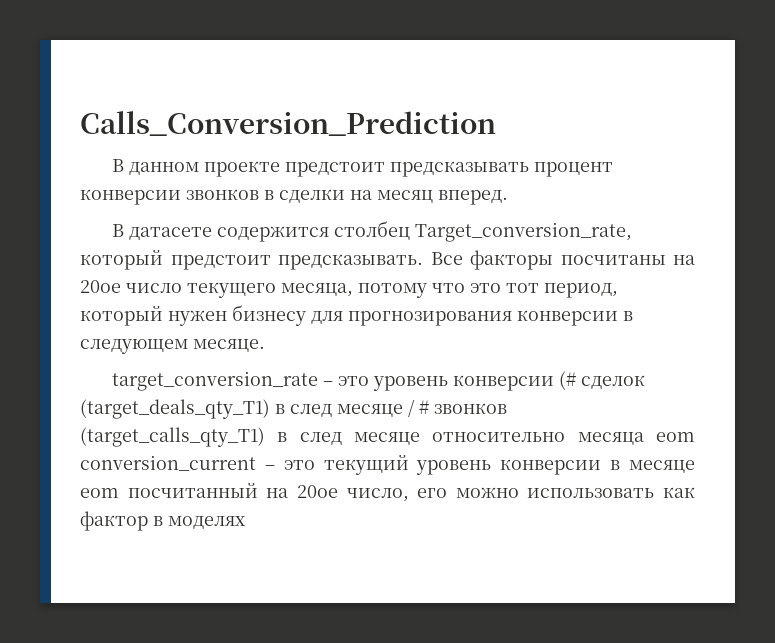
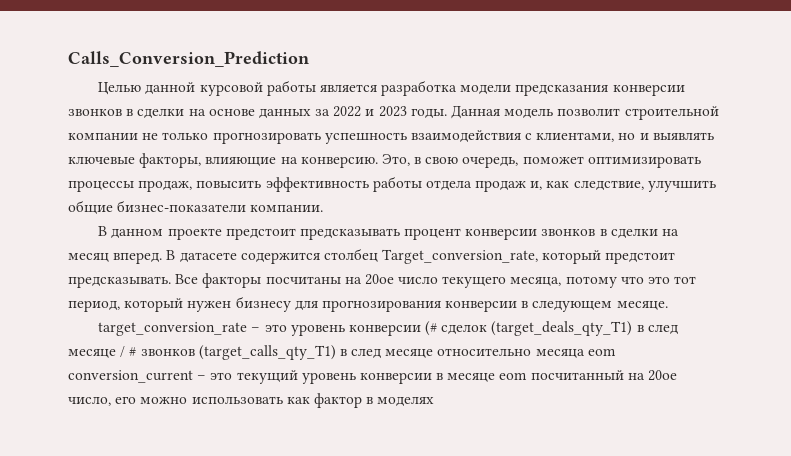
+ Целью данной курсовой работы является разработка модели предсказания конверсии звонков в сделки на основе данных за 2022 и 2023 годы. Данная модель позволит строительной компании не только прогнозировать успешность взаимодействия с клиентами, но и выявлять ключевые факторы, влияющие на конверсию. Это, в свою очередь, поможет оптимизировать процессы продаж, повысить эффективность работы отдела продаж и, как следствие, улучшить общие бизнес-показатели компании.
- В данном проекте предстоит предсказывать процент конверсии звонков в сделки на месяц вперед.
- В датасете содержится столбец Target_conversion_rate, который предстоит предсказывать.
+ В данном проекте предстоит предсказывать процент конверсии звонков в сделки на месяц вперед. В датасете содержится столбец Target_conversion_rate, который предстоит предсказывать.

